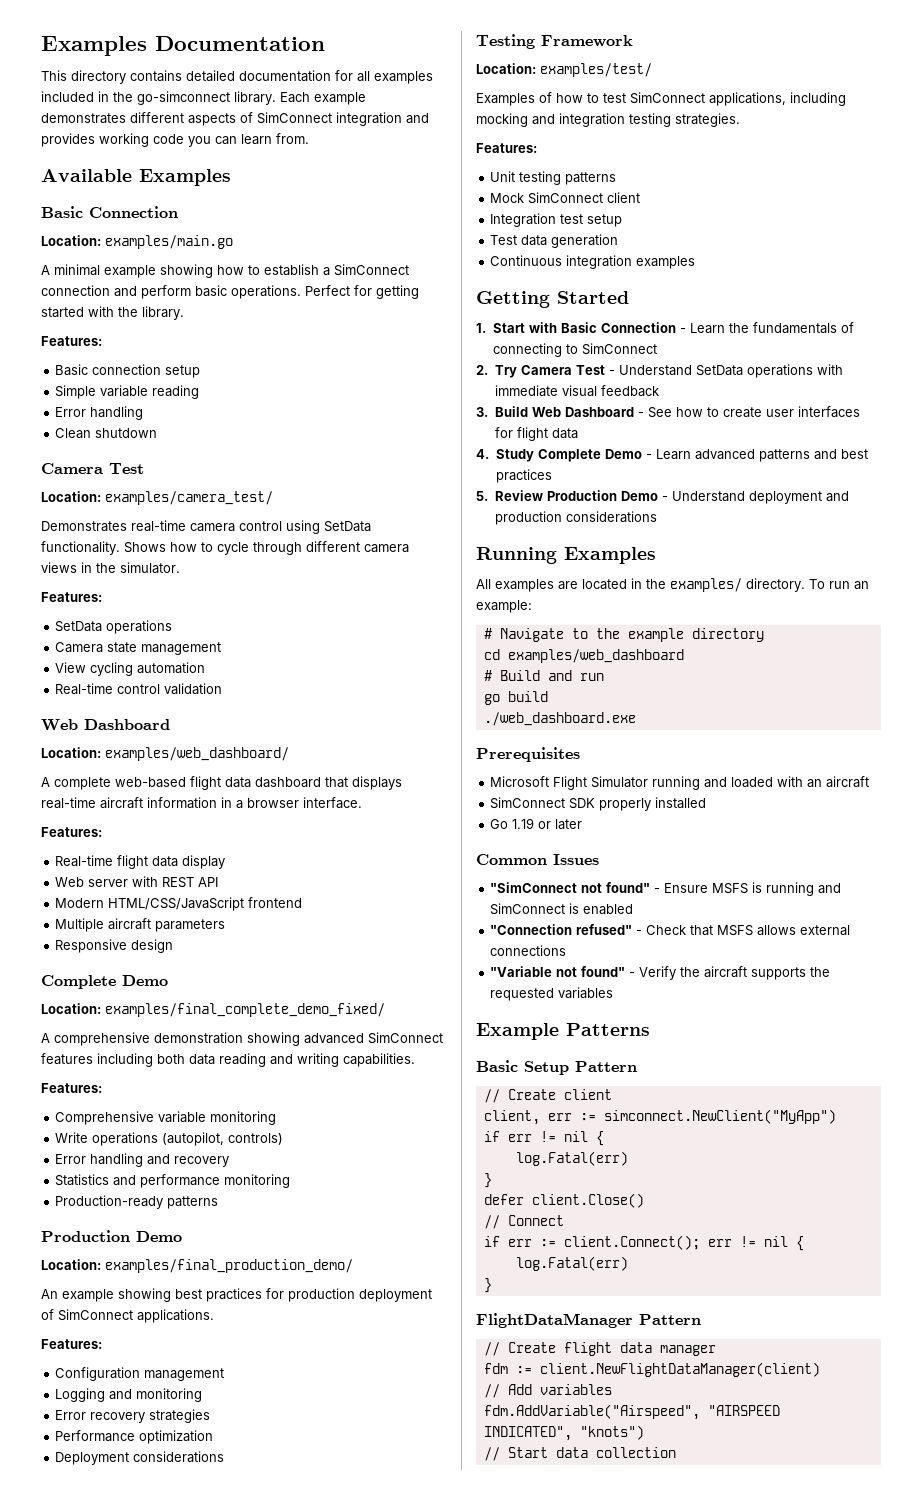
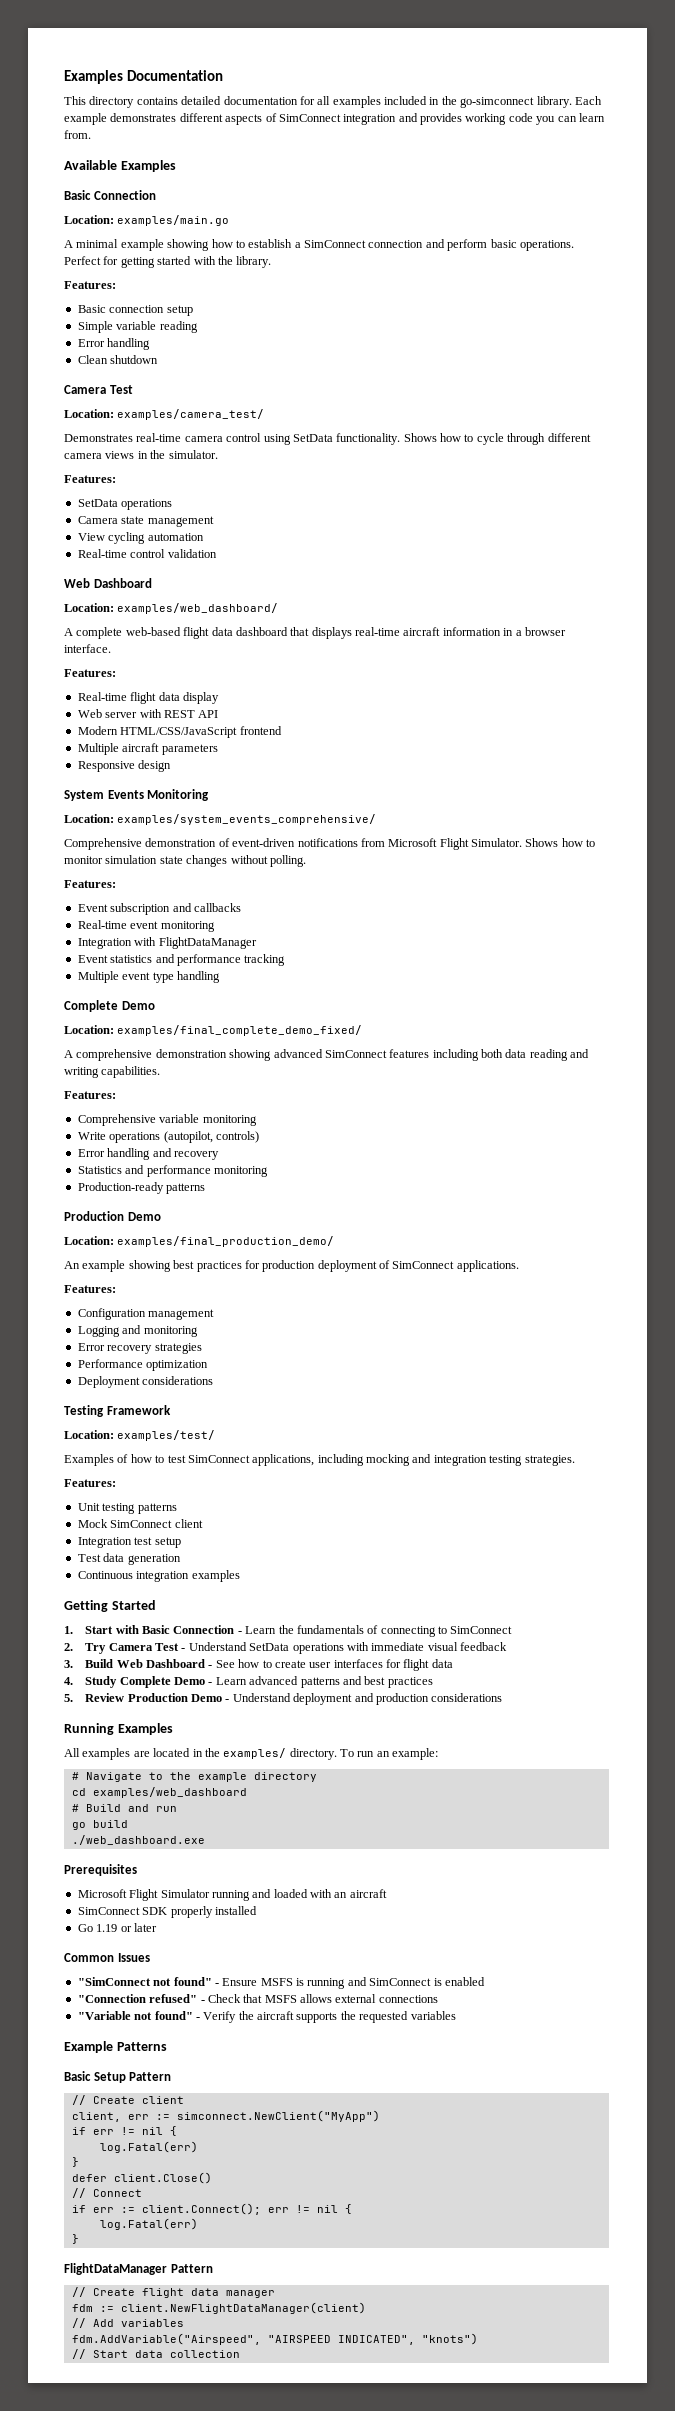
+ System Events Monitoring
+ Location: examples/system_events_comprehensive/
+ Comprehensive demonstration of event-driven notifications from Microsoft Flight Simulator. Shows how to monitor simulation state changes without polling.
+ Features:
+ Event subscription and callbacks
+ Real-time event monitoring
+ Integration with FlightDataManager
+ Event statistics and performance tracking
+ Multiple event type handling

